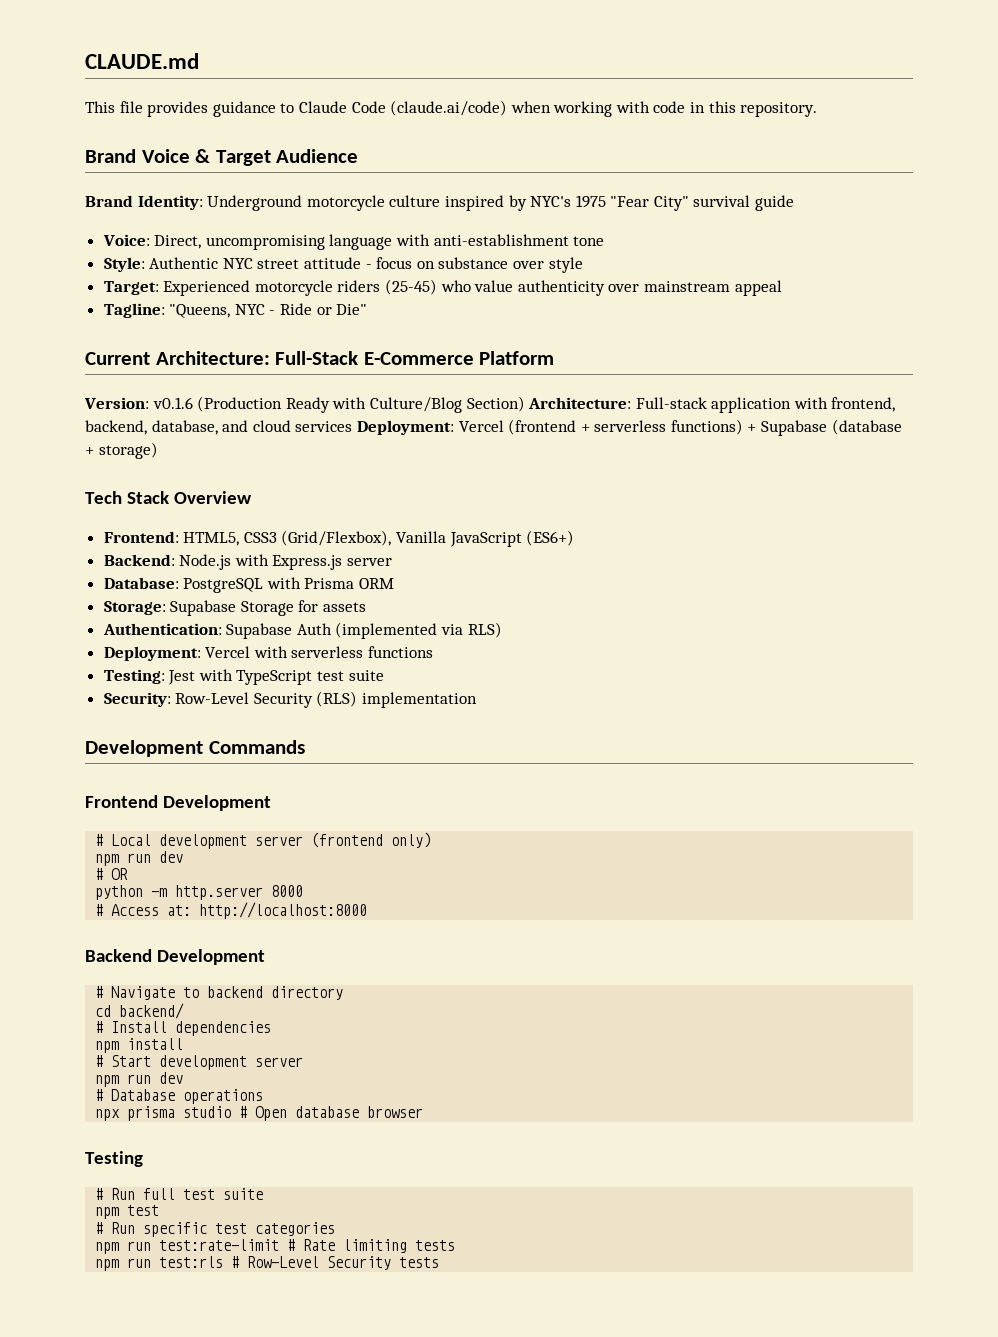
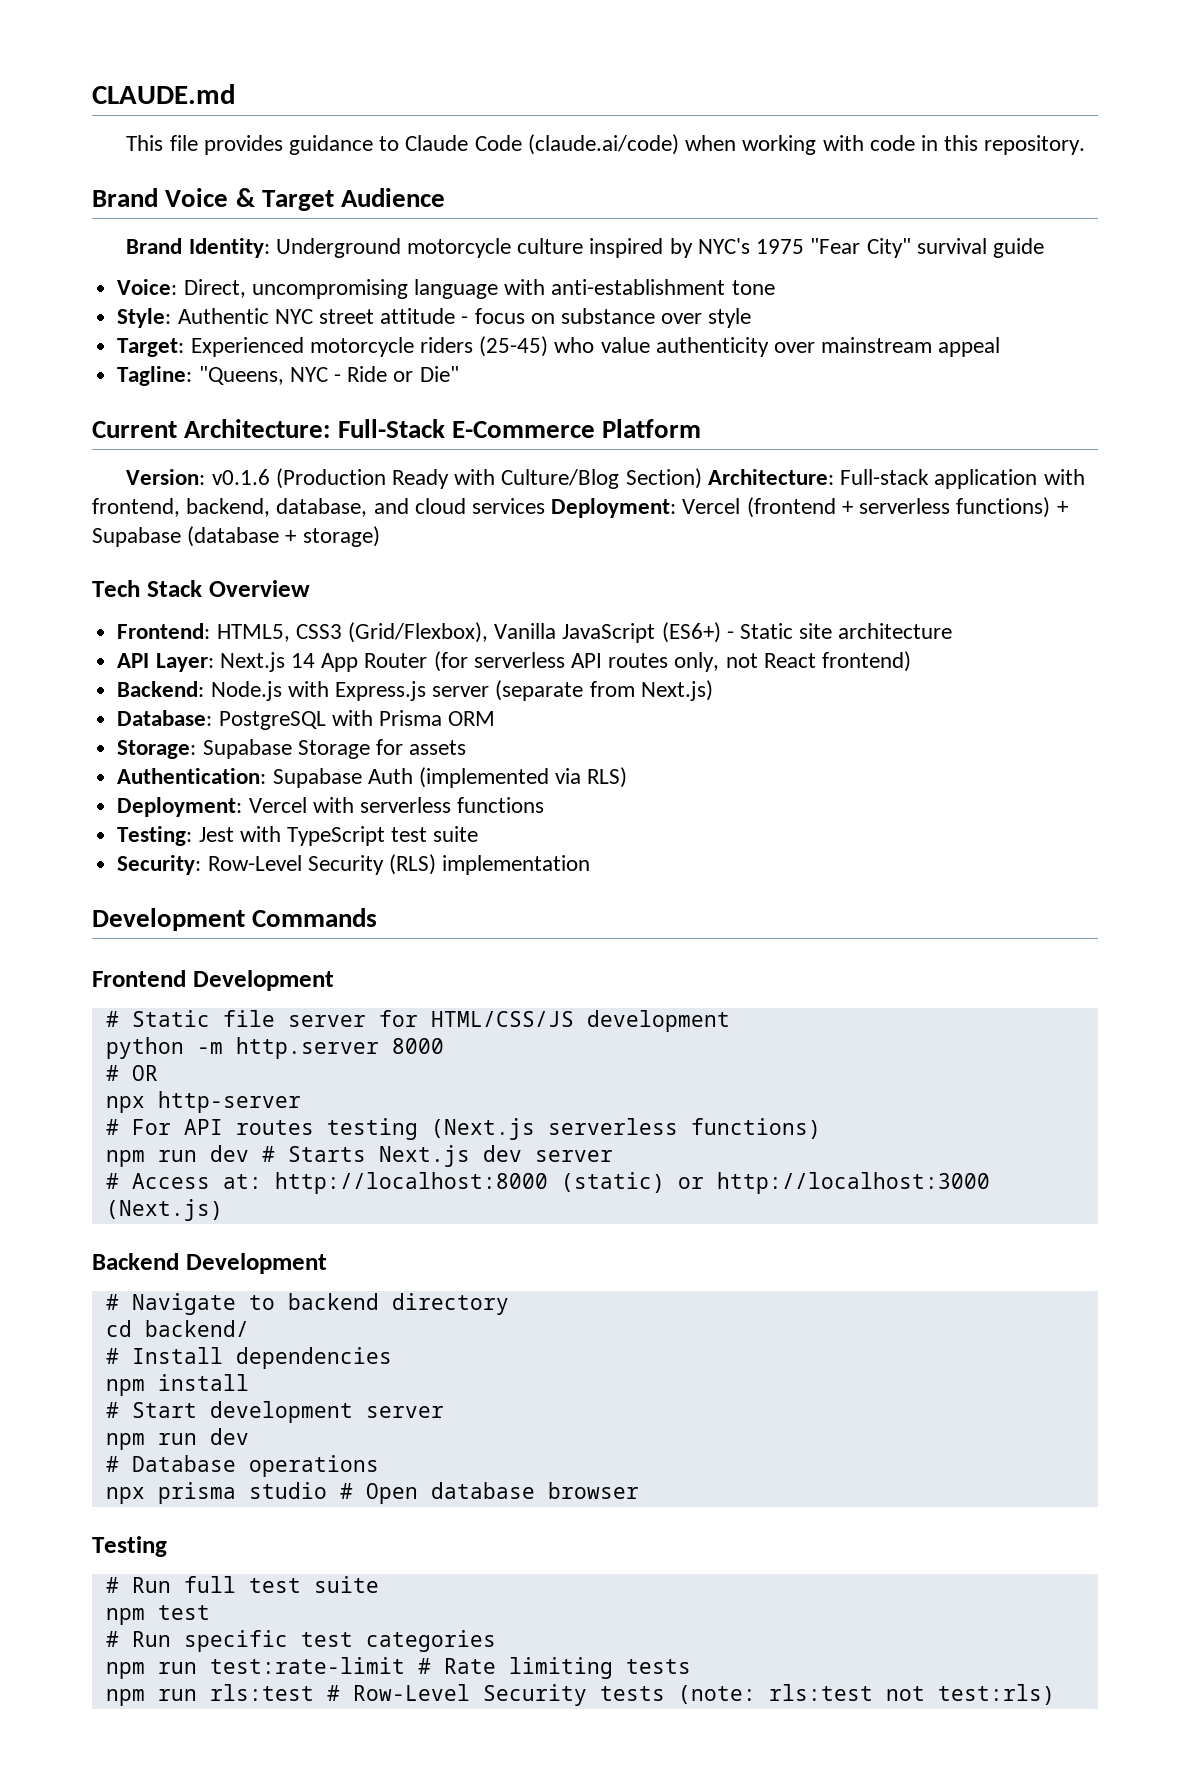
- Frontend: HTML5, CSS3 (Grid/Flexbox), Vanilla JavaScript (ES6+)
+ Frontend: HTML5, CSS3 (Grid/Flexbox), Vanilla JavaScript (ES6+) - Static site architecture
+ API Layer: Next.js 14 App Router (for serverless API routes only, not React frontend)
- Backend: Node.js with Express.js server
+ Backend: Node.js with Express.js server (separate from Next.js)
- # Local development server (frontend only)
- npm run dev
+ # Static file server for HTML/CSS/JS development
+ python -m http.server 8000
  # OR
- python -m http.server 8000
+ npx http-server
+ # For API routes testing (Next.js serverless functions)
+ npm run dev # Starts Next.js dev server
- # Access at: http://localhost:8000
+ # Access at: http://localhost:8000 (static) or http://localhost:3000 (Next.js)
- npm run test:rls # Row-Level Security tests
+ npm run rls:test # Row-Level Security tests (note: rls:test not test:rls)

